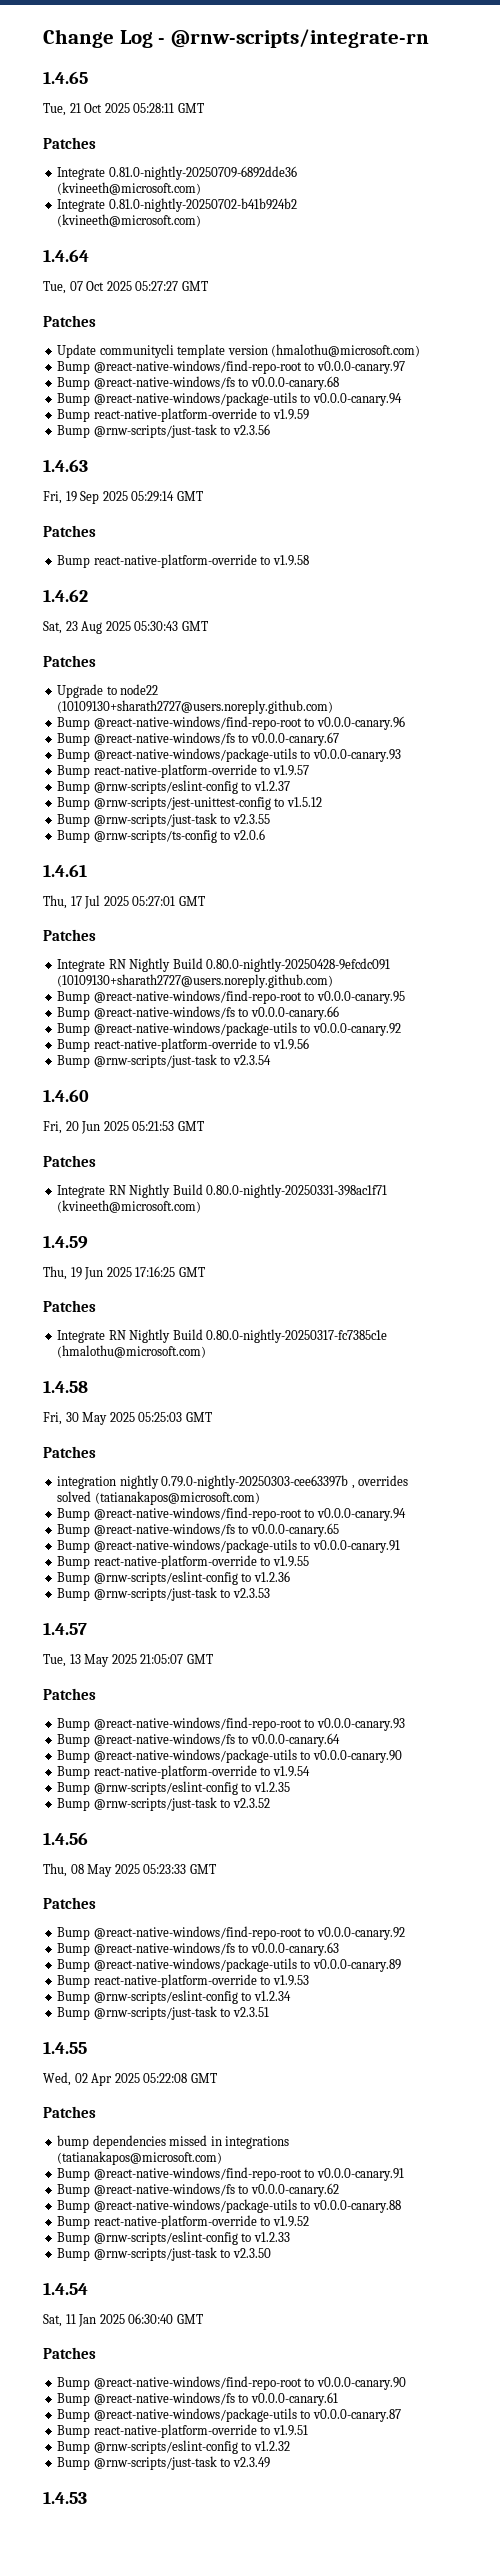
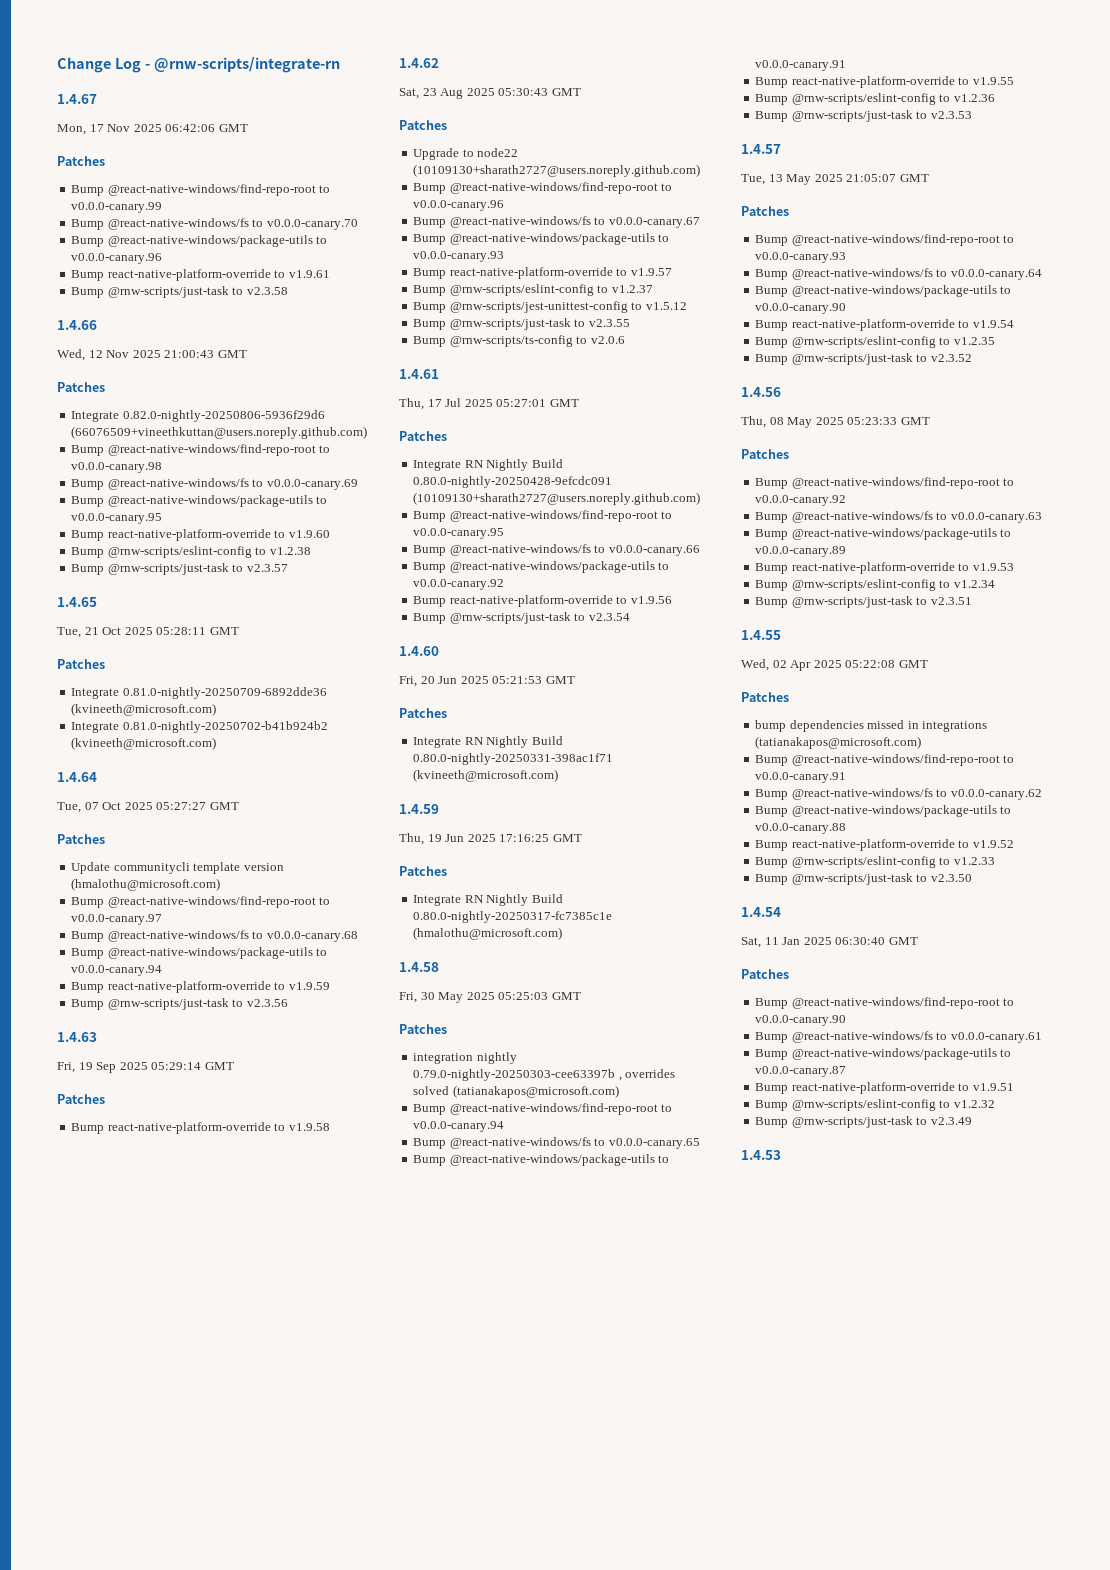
+ 1.4.67
+ Mon, 17 Nov 2025 06:42:06 GMT
+ Patches
+ Bump @react-native-windows/find-repo-root to v0.0.0-canary.99
+ Bump @react-native-windows/fs to v0.0.0-canary.70
+ Bump @react-native-windows/package-utils to v0.0.0-canary.96
+ Bump react-native-platform-override to v1.9.61
+ Bump @rnw-scripts/just-task to v2.3.58
+ 1.4.66
+ Wed, 12 Nov 2025 21:00:43 GMT
+ Patches
+ Integrate 0.82.0-nightly-20250806-5936f29d6 (66076509+vineethkuttan@users.noreply.github.com)
+ Bump @react-native-windows/find-repo-root to v0.0.0-canary.98
+ Bump @react-native-windows/fs to v0.0.0-canary.69
+ Bump @react-native-windows/package-utils to v0.0.0-canary.95
+ Bump react-native-platform-override to v1.9.60
+ Bump @rnw-scripts/eslint-config to v1.2.38
+ Bump @rnw-scripts/just-task to v2.3.57

